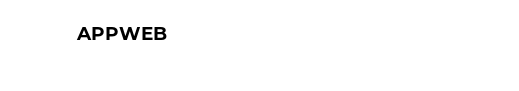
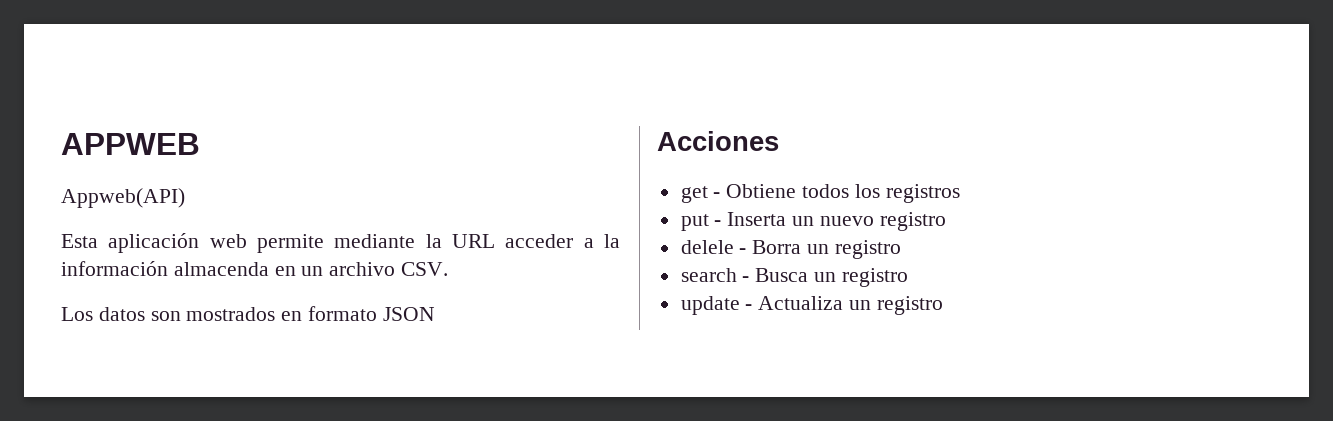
+ Appweb(API)
+ Esta aplicación web permite mediante la URL acceder a la información almacenda en un archivo CSV.
+ Los datos son mostrados en formato JSON
+ Acciones
+ get - Obtiene todos los registros
+ put - Inserta un nuevo registro
+ delele - Borra un registro
+ search - Busca un registro
+ update - Actualiza un registro

